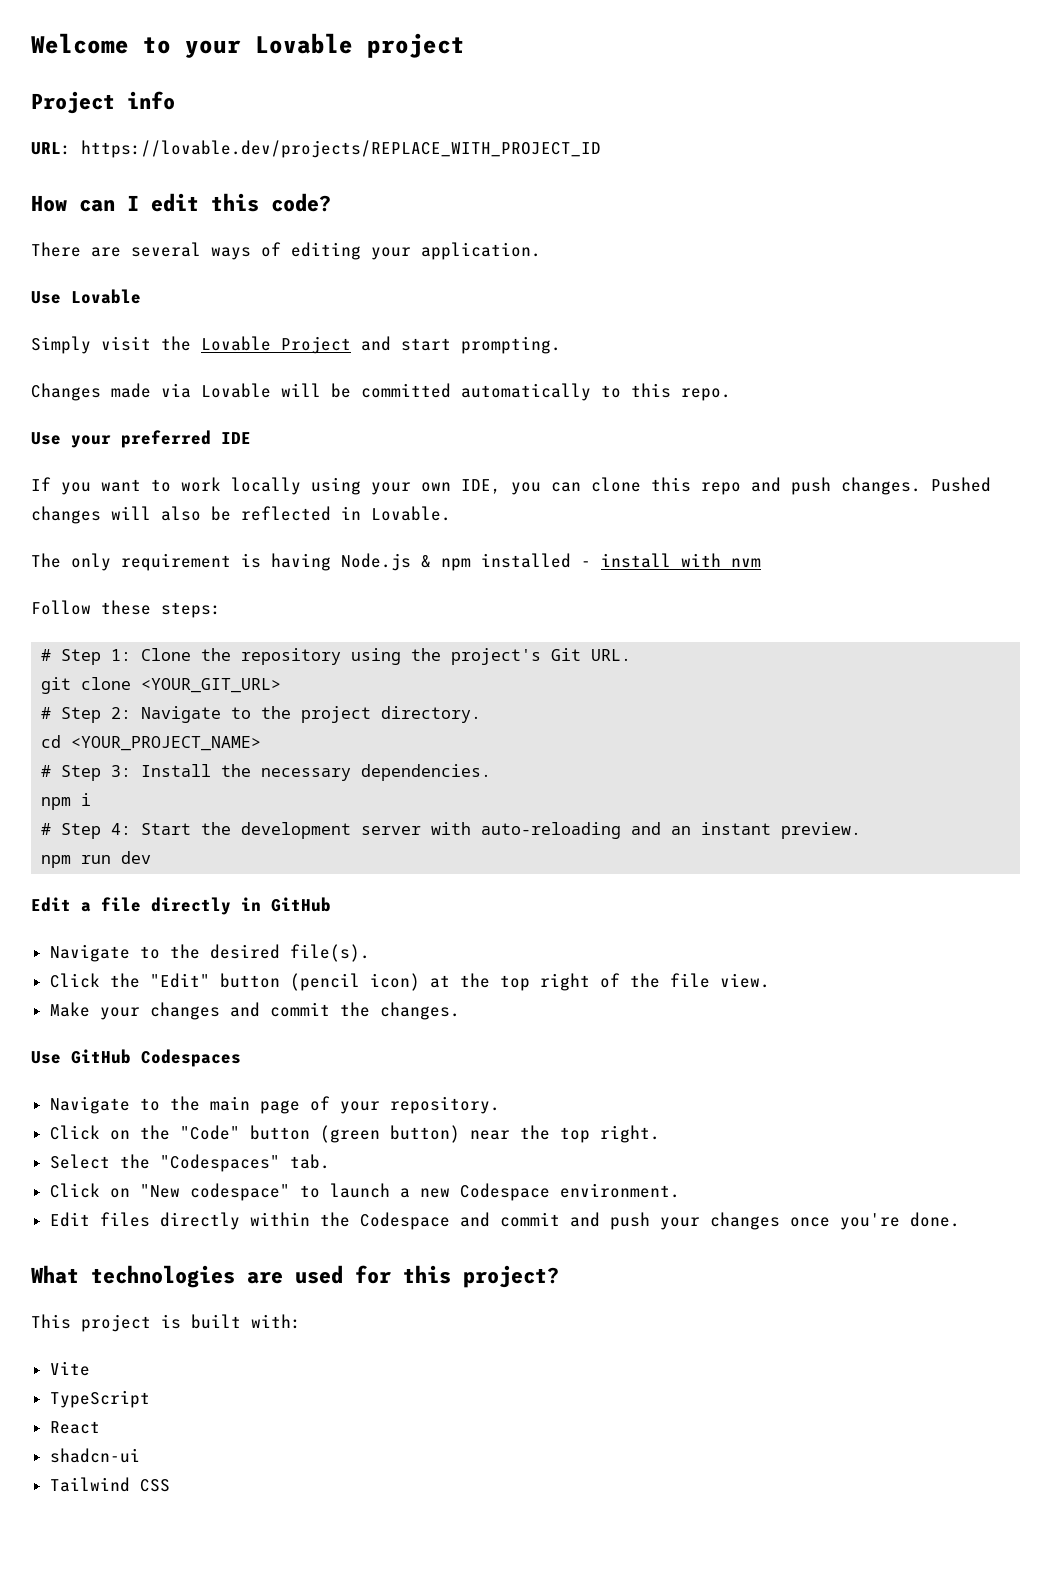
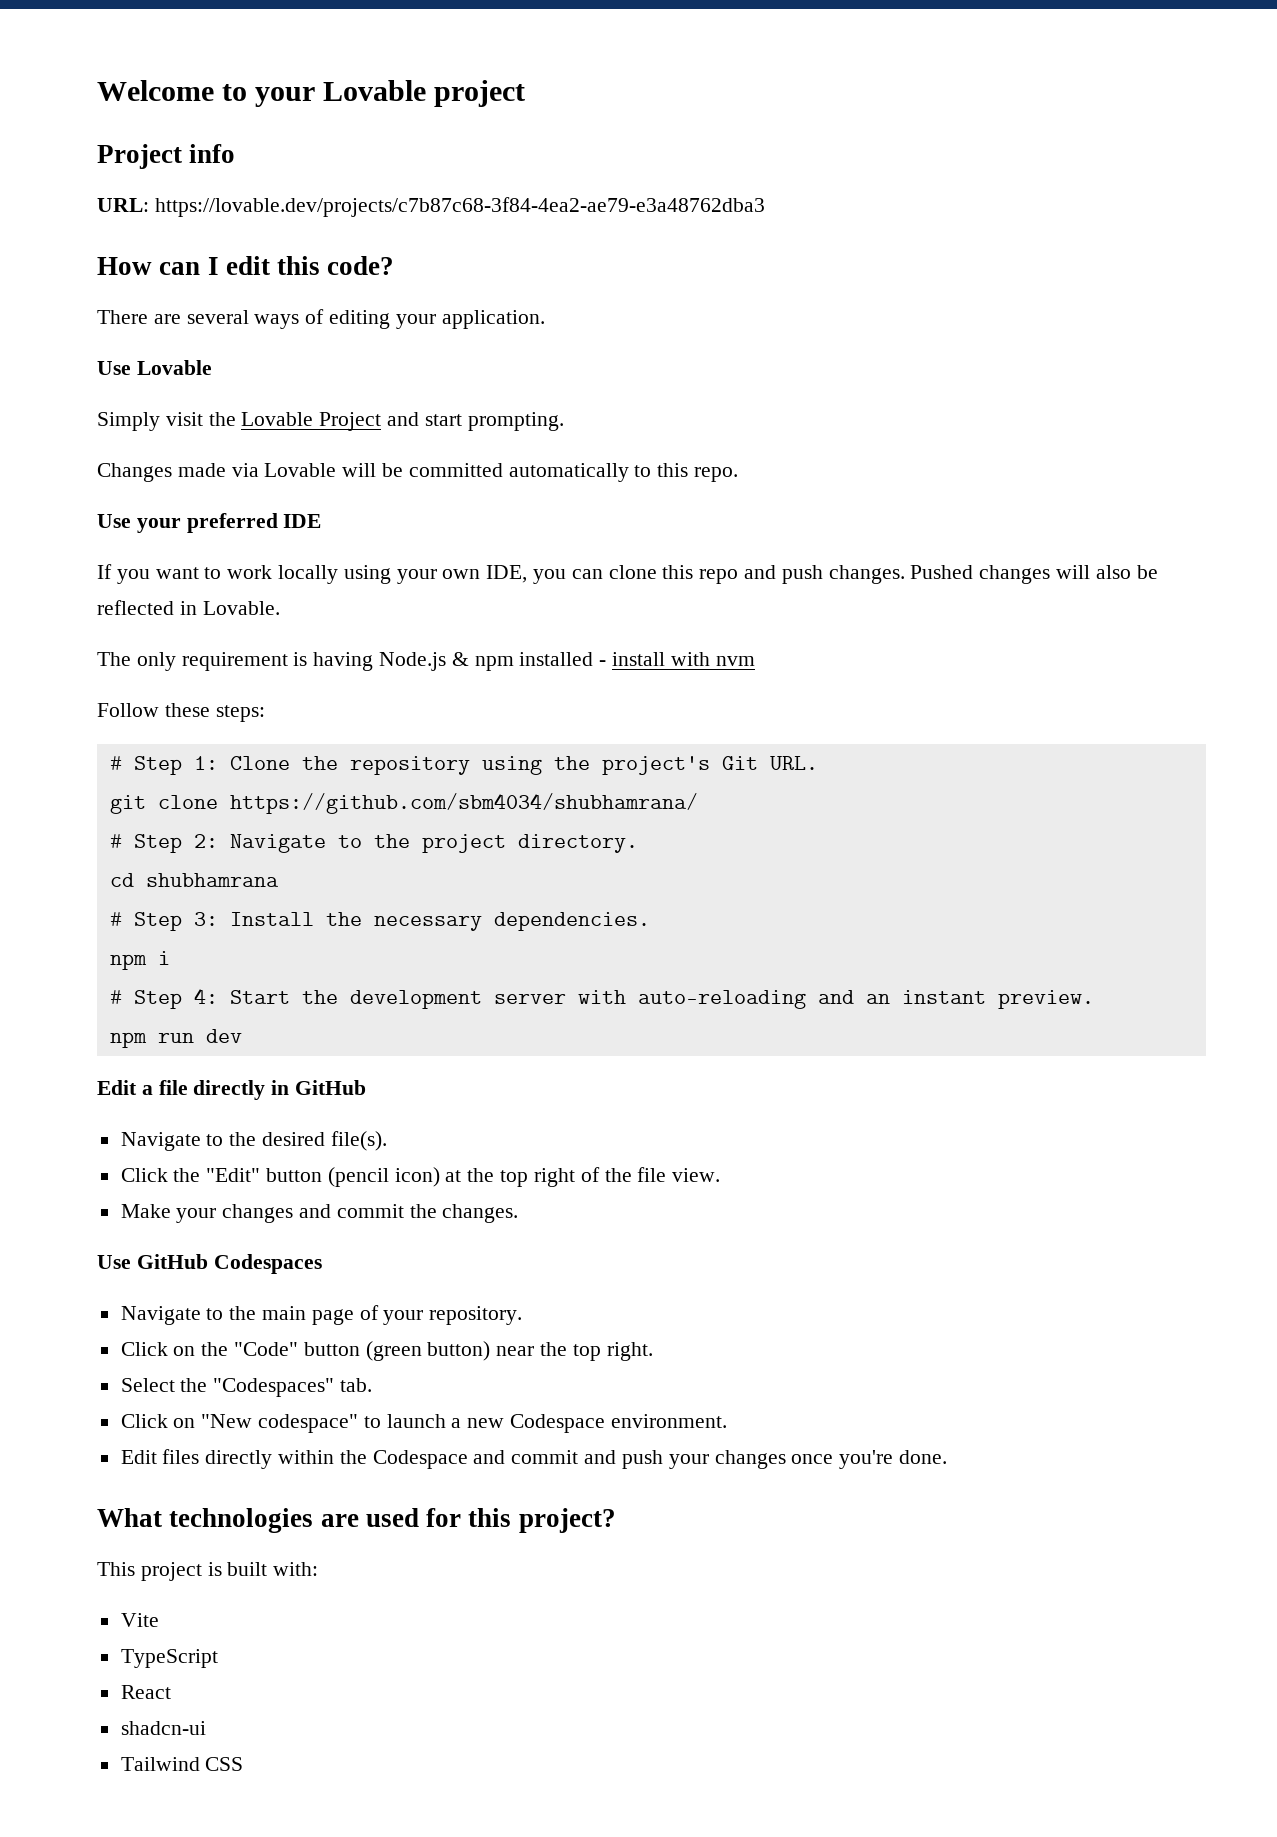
- URL: https://lovable.dev/projects/REPLACE_WITH_PROJECT_ID
+ URL: https://lovable.dev/projects/c7b87c68-3f84-4ea2-ae79-e3a48762dba3
- git clone <YOUR_GIT_URL>
+ git clone https://github.com/sbm4034/shubhamrana/
- cd <YOUR_PROJECT_NAME>
+ cd shubhamrana

